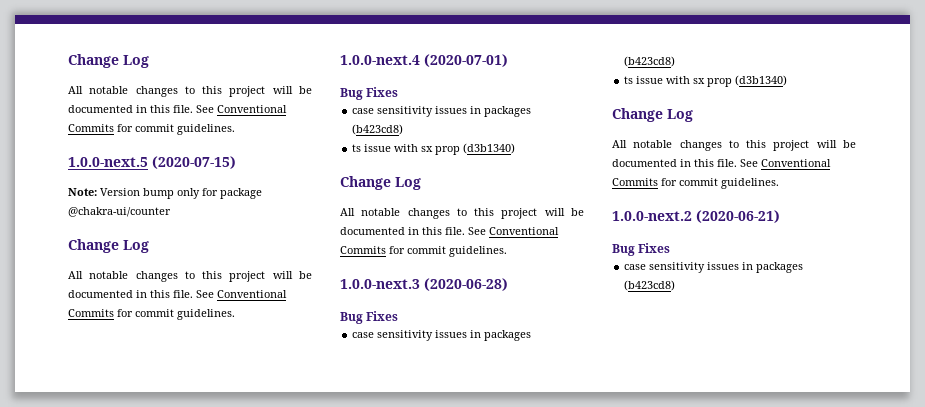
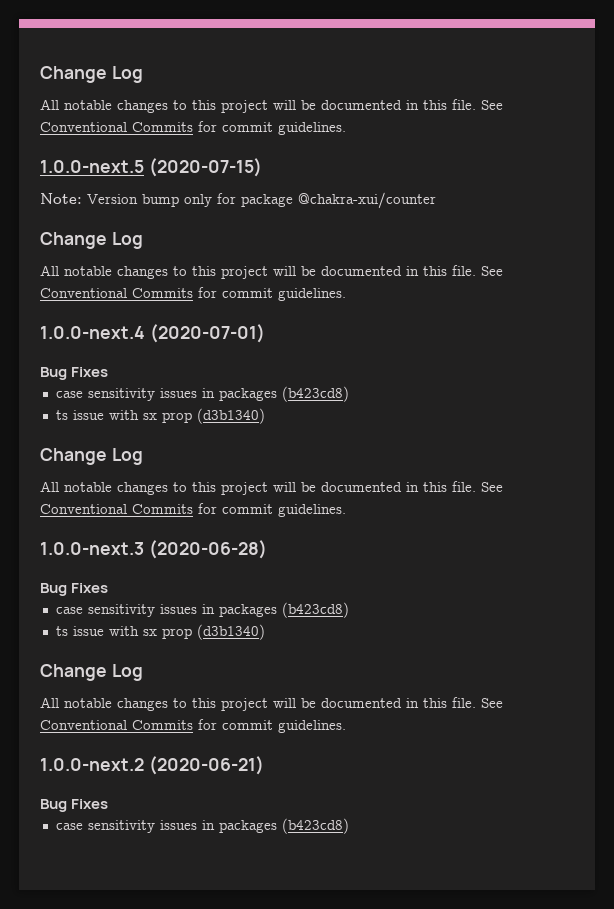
- Note: Version bump only for package @chakra-ui/counter
+ Note: Version bump only for package @chakra-xui/counter

